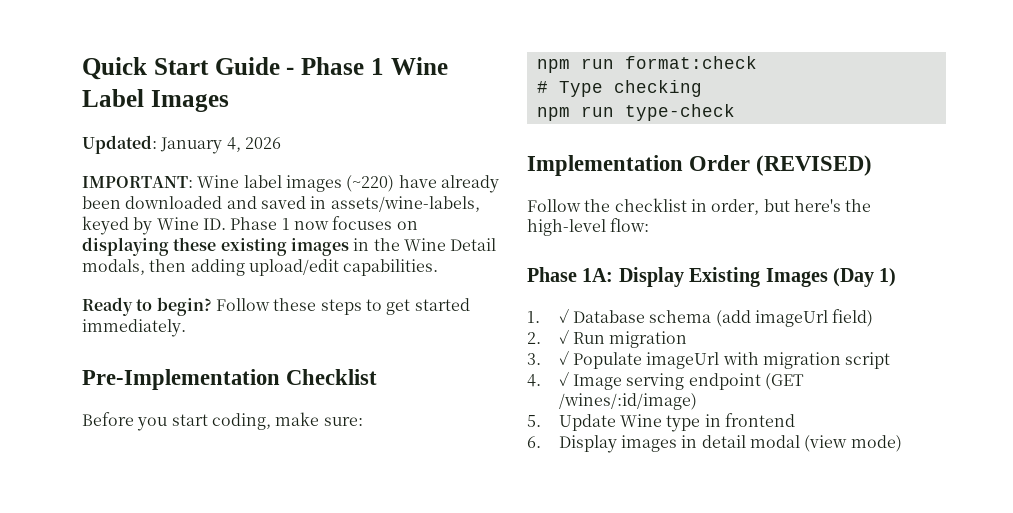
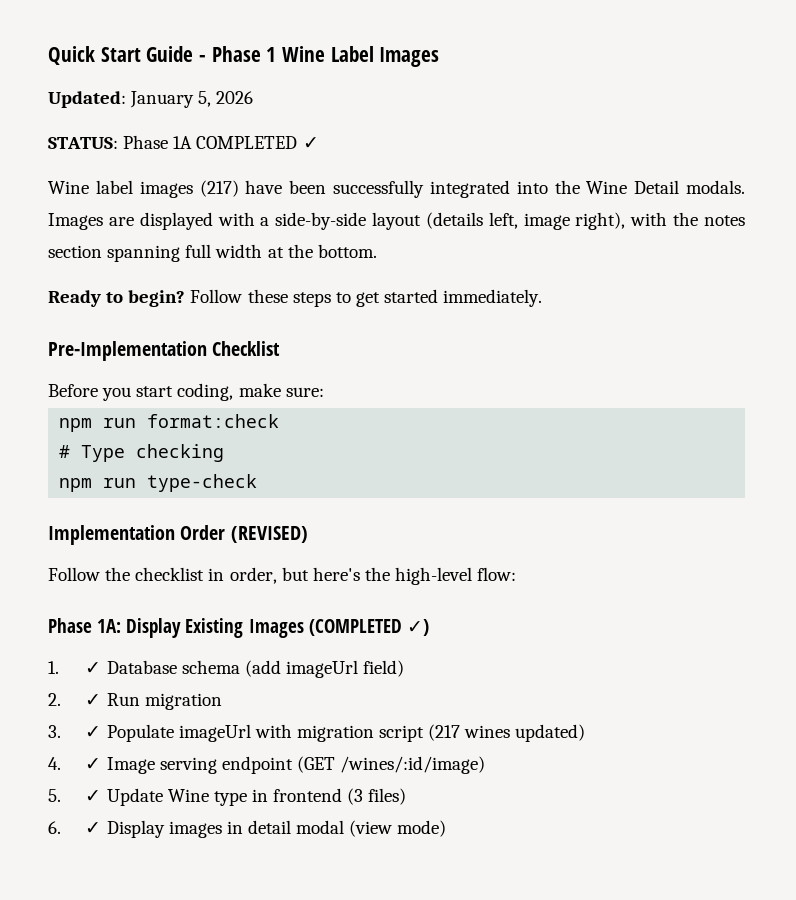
- Updated: January 4, 2026
+ Updated: January 5, 2026
- IMPORTANT: Wine label images (~220) have already been downloaded and saved in assets/wine-labels, keyed by Wine ID. Phase 1 now focuses on displaying these existing images in the Wine Detail modals, then adding upload/edit capabilities.
+ STATUS: Phase 1A COMPLETED ✓
+ Wine label images (217) have been successfully integrated into the Wine Detail modals. Images are displayed with a side-by-side layout (details left, image right), with the notes section spanning full width at the bottom.
- Phase 1A: Display Existing Images (Day 1)
+ Phase 1A: Display Existing Images (COMPLETED ✓)
- 3. ✓ Populate imageUrl with migration script
+ 3. ✓ Populate imageUrl with migration script (217 wines updated)
- 5. Update Wine type in frontend
+ 5. ✓ Update Wine type in frontend (3 files)
- 6. Display images in detail modal (view mode)
+ 6. ✓ Display images in detail modal (view mode)

